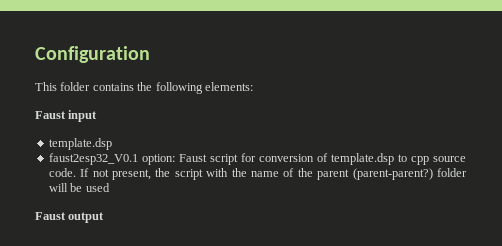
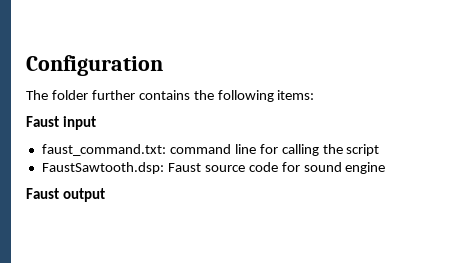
- This folder contains the following elements:
+ The folder further contains the following items:
  Faust input
- template.dsp
- faust2esp32_V0.1 option: Faust script for conversion of template.dsp to cpp source code. If not present, the script with the name of the parent (parent-parent?) folder will be used
+ faust_command.txt: command line for calling the script
+ FaustSawtooth.dsp: Faust source code for sound engine

